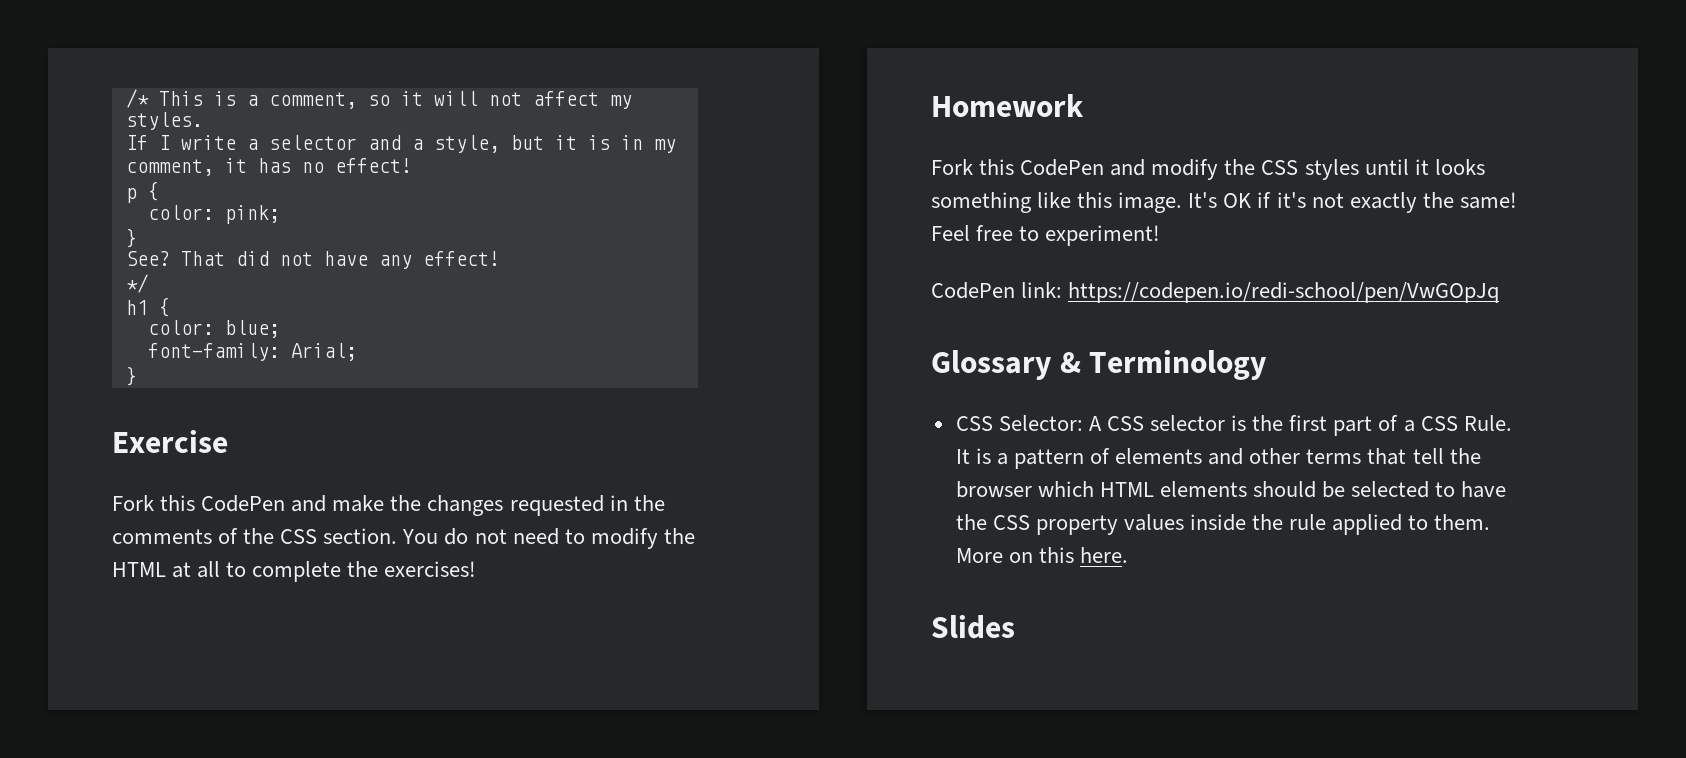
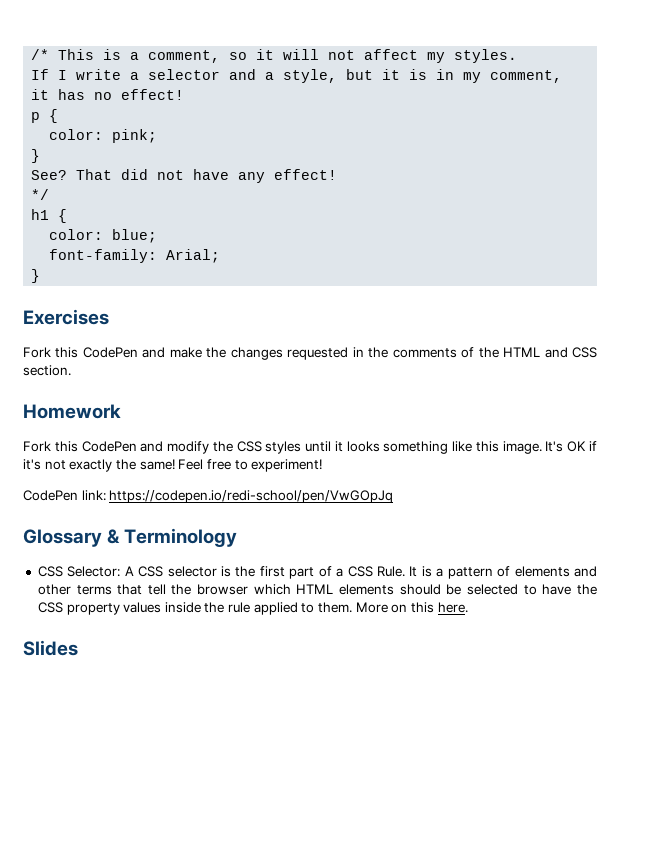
- Exercise
+ Exercises
- Fork this CodePen and make the changes requested in the comments of the CSS section. You do not need to modify the HTML at all to complete the exercises!
+ Fork this CodePen and make the changes requested in the comments of the HTML and CSS section.

